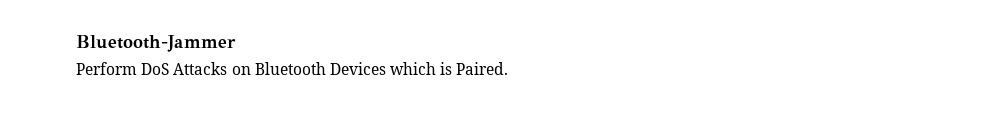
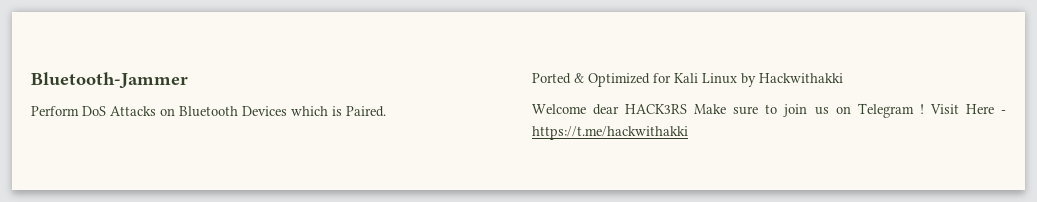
+ Ported & Optimized for Kali Linux by Hackwithakki
+ Welcome dear HACK3RS Make sure to join us on Telegram ! Visit Here - https://t.me/hackwithakki

